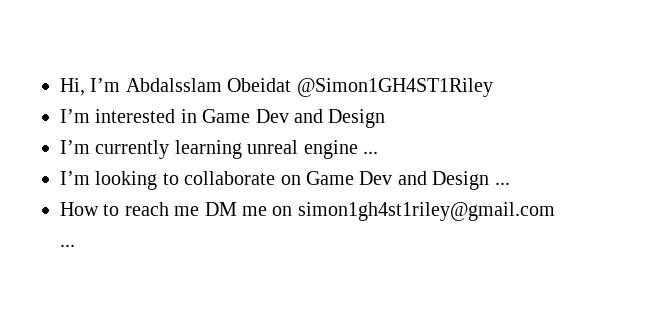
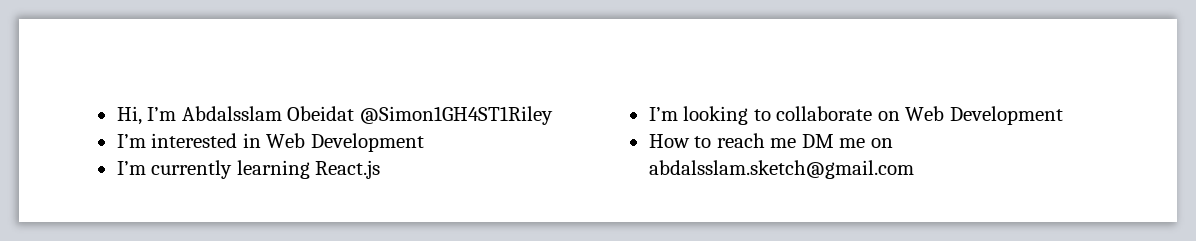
- I’m interested in Game Dev and Design
+ I’m interested in Web Development
- I’m currently learning unreal engine ...
+ I’m currently learning React.js
- I’m looking to collaborate on Game Dev and Design ...
+ I’m looking to collaborate on Web Development
- How to reach me DM me on simon1gh4st1riley@gmail.com ...
+ How to reach me DM me on abdalsslam.sketch@gmail.com

